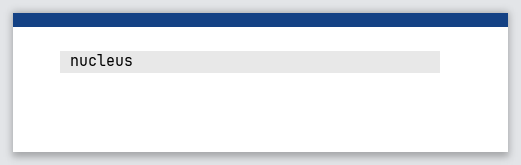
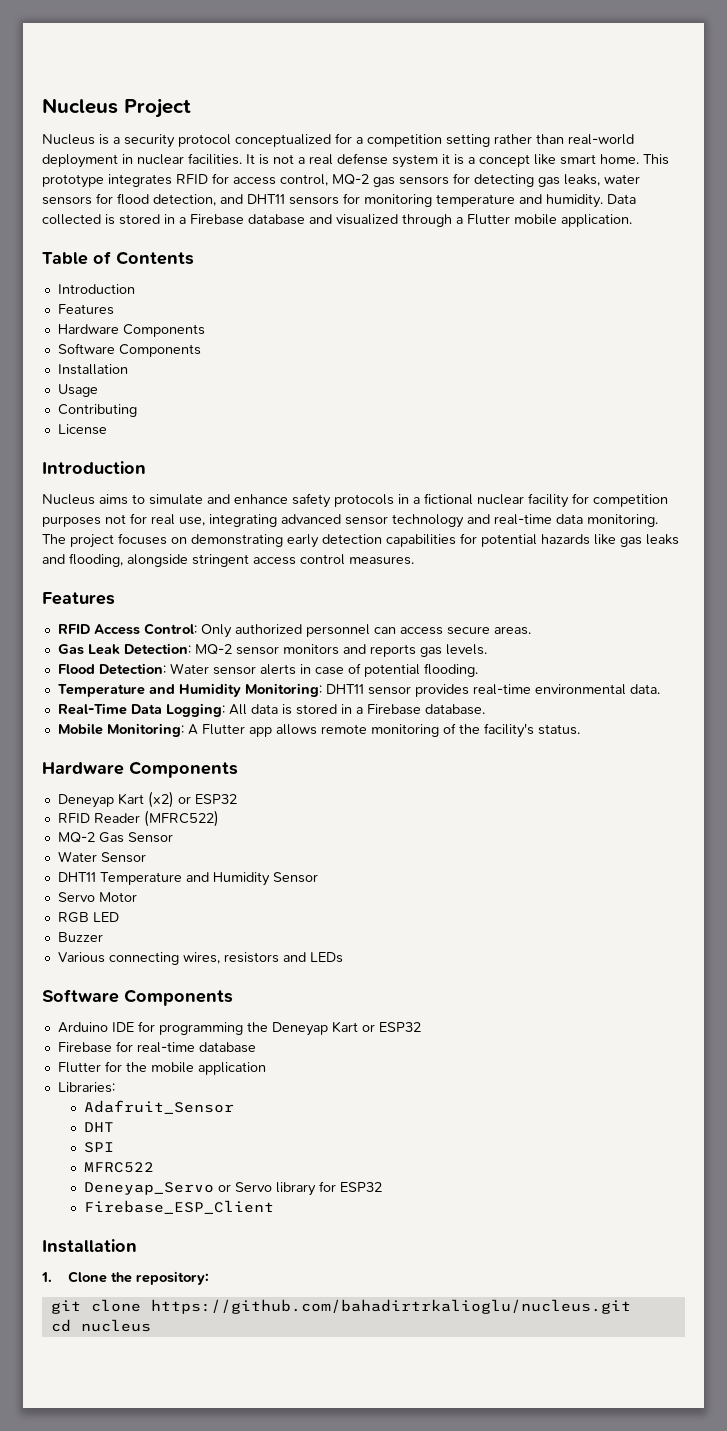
- nucleus
+ Nucleus Project
+ Nucleus is a security protocol conceptualized for a competition setting rather than real-world deployment in nuclear facilities. It is not a real defense system it is a concept like smart home. This prototype integrates RFID for access control, MQ-2 gas sensors for detecting gas leaks, water sensors for flood detection, and DHT11 sensors for monitoring temperature and humidity. Data collected is stored in a Firebase database and visualized through a Flutter mobile application.
+ Table of Contents
+ Introduction
+ Features
+ Hardware Components
+ Software Components
+ Installation
+ Usage
+ Contributing
+ License
+ Introduction
+ Nucleus aims to simulate and enhance safety protocols in a fictional nuclear facility for competition purposes not for real use, integrating advanced sensor technology and real-time data monitoring. The project focuses on demonstrating early detection capabilities for potential hazards like gas leaks and flooding, alongside stringent access control measures.
+ Features
+ RFID Access Control: Only authorized personnel can access secure areas.
+ Gas Leak Detection: MQ-2 sensor monitors and reports gas levels.
+ Flood Detection: Water sensor alerts in case of potential flooding.
+ Temperature and Humidity Monitoring: DHT11 sensor provides real-time environmental data.
+ Real-Time Data Logging: All data is stored in a Firebase database.
+ Mobile Monitoring: A Flutter app allows remote monitoring of the facility's status.
+ Hardware Components
+ Deneyap Kart (x2) or ESP32
+ RFID Reader (MFRC522)
+ MQ-2 Gas Sensor
+ Water Sensor
+ DHT11 Temperature and Humidity Sensor
+ Servo Motor
+ RGB LED
+ Buzzer
+ Various connecting wires, resistors and LEDs
+ Software Components
+ Arduino IDE for programming the Deneyap Kart or ESP32
+ Firebase for real-time database
+ Flutter for the mobile application
+ Libraries:
+ Adafruit_Sensor
+ DHT
+ SPI
+ MFRC522
+ Deneyap_Servo or Servo library for ESP32
+ Firebase_ESP_Client
+ Installation
+ 1. Clone the repository:
+ git clone https://github.com/bahadirtrkalioglu/nucleus.git
+ cd nucleus

